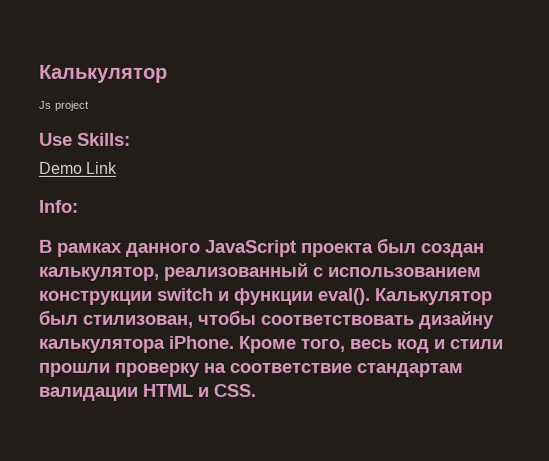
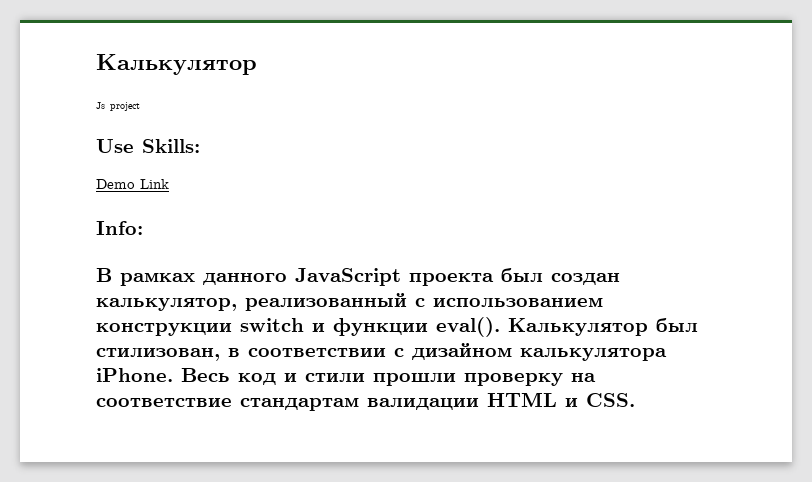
- Калькулятор был стилизован, чтобы соответствовать дизайну калькулятора iPhone. Кроме того, весь код и стили прошли проверку на соответствие стандартам валидации HTML и CSS.
+ Калькулятор был стилизован, в соответствии с дизайном калькулятора iPhone. Весь код и стили прошли проверку на соответствие стандартам валидации HTML и CSS.

